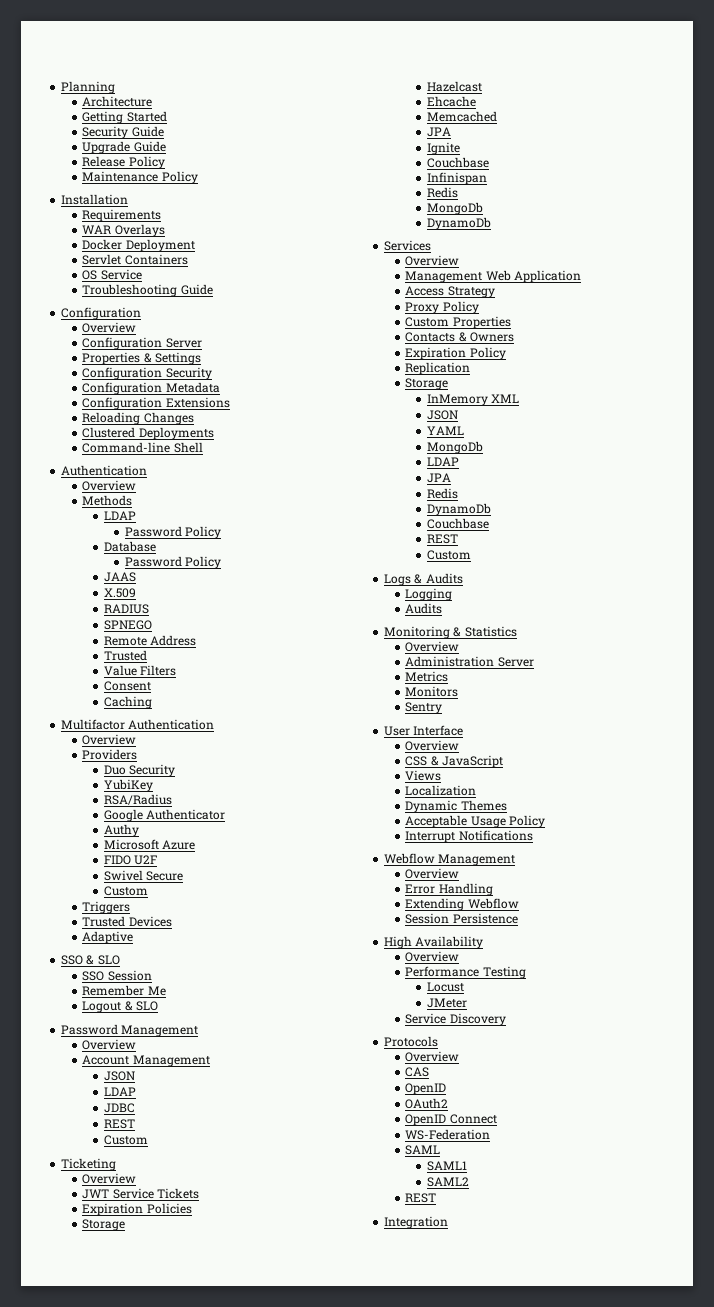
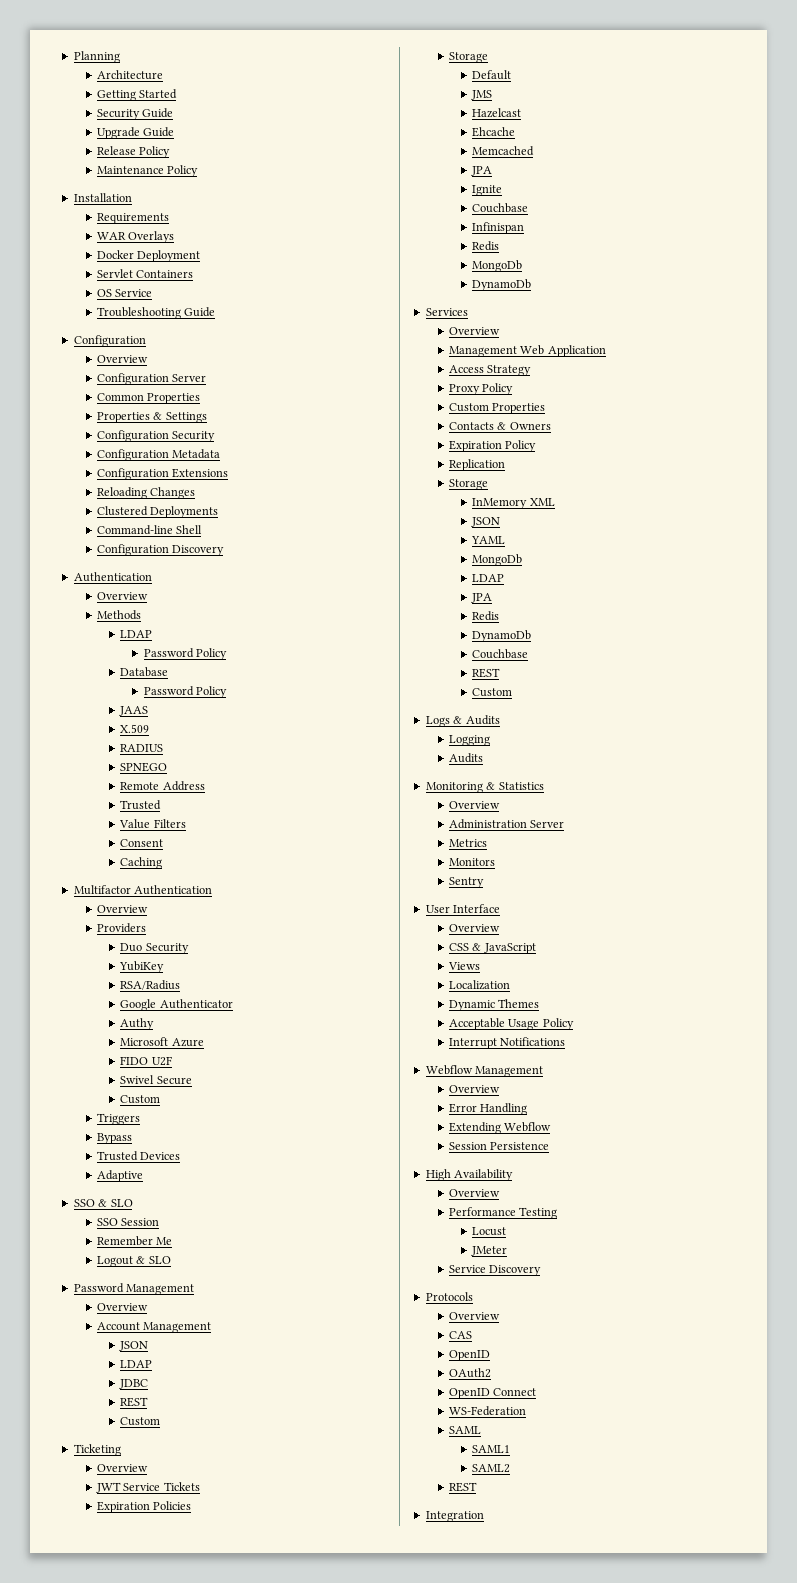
+ Common Properties
+ Configuration Discovery
+ Bypass
+ Default
+ JMS

